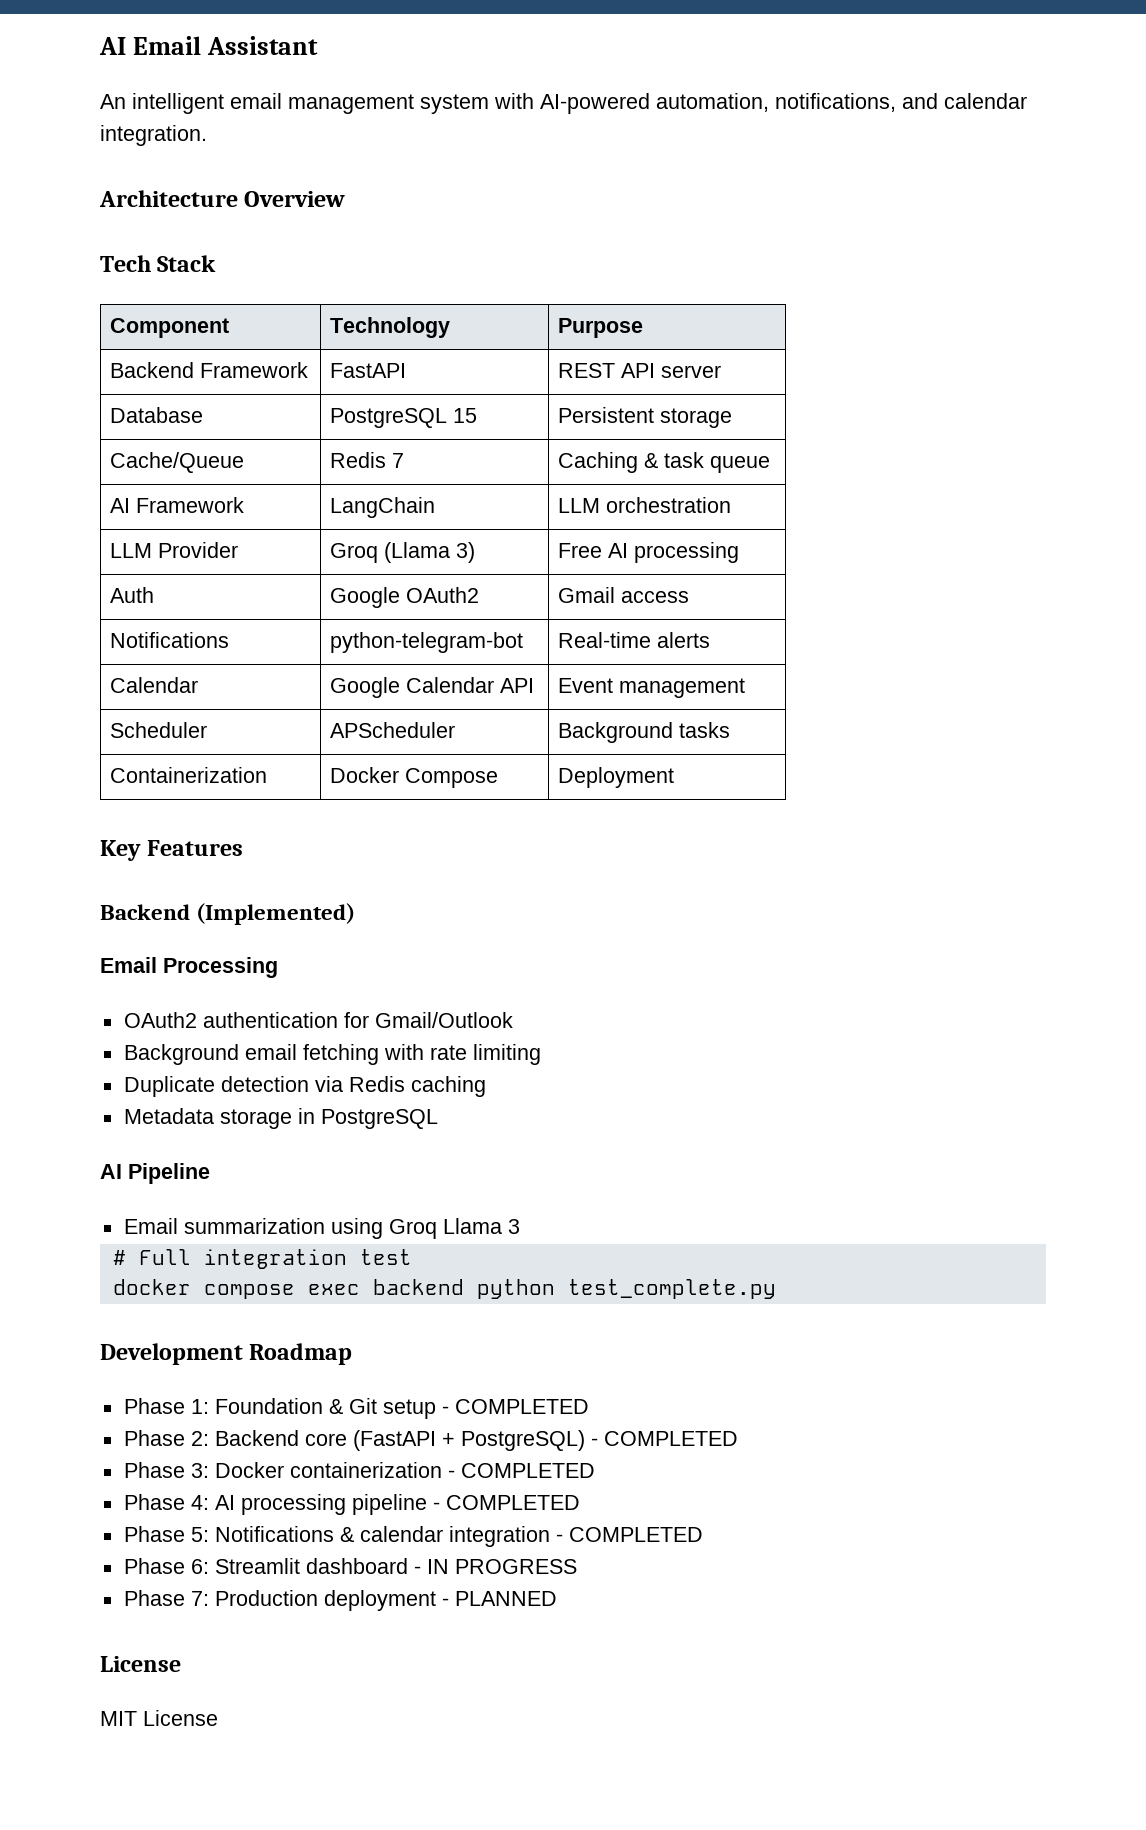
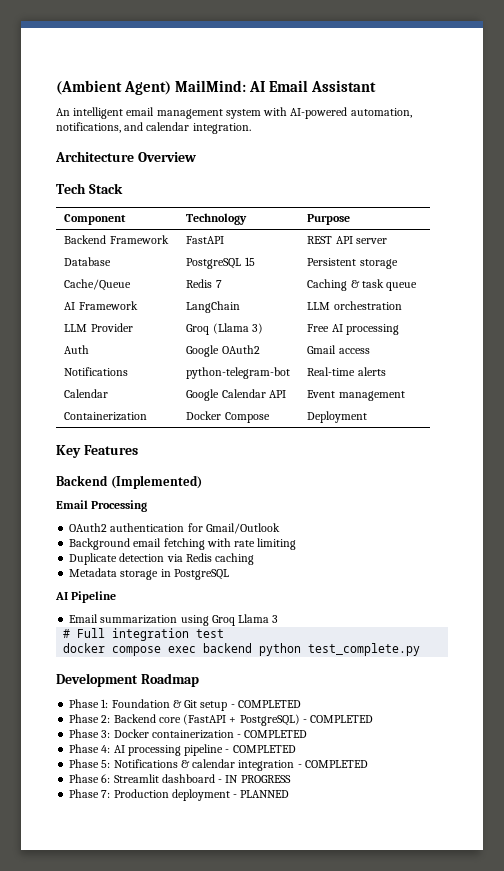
- AI Email Assistant
+ (Ambient Agent) MailMind: AI Email Assistant
- Scheduler | APScheduler | Background tasks
  Phase 7: Production deployment - PLANNED
- License
- MIT License

